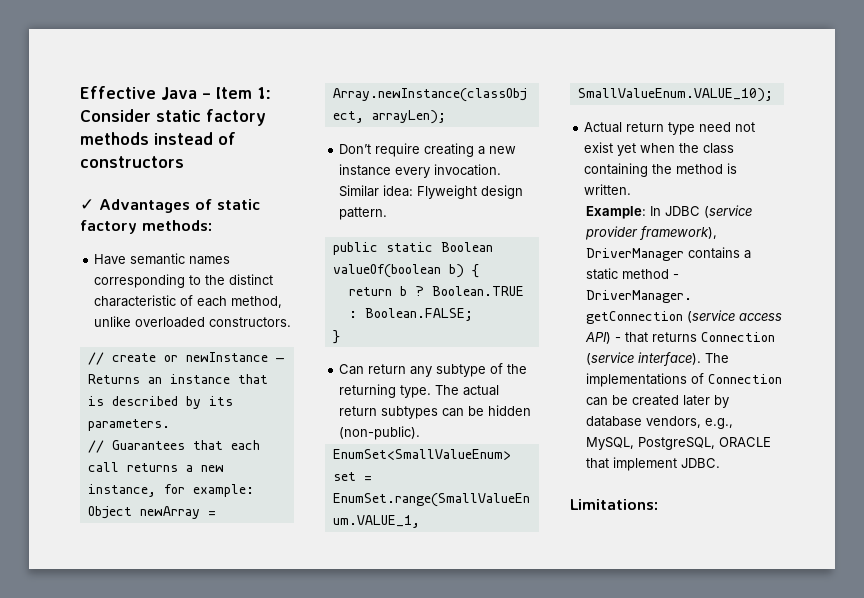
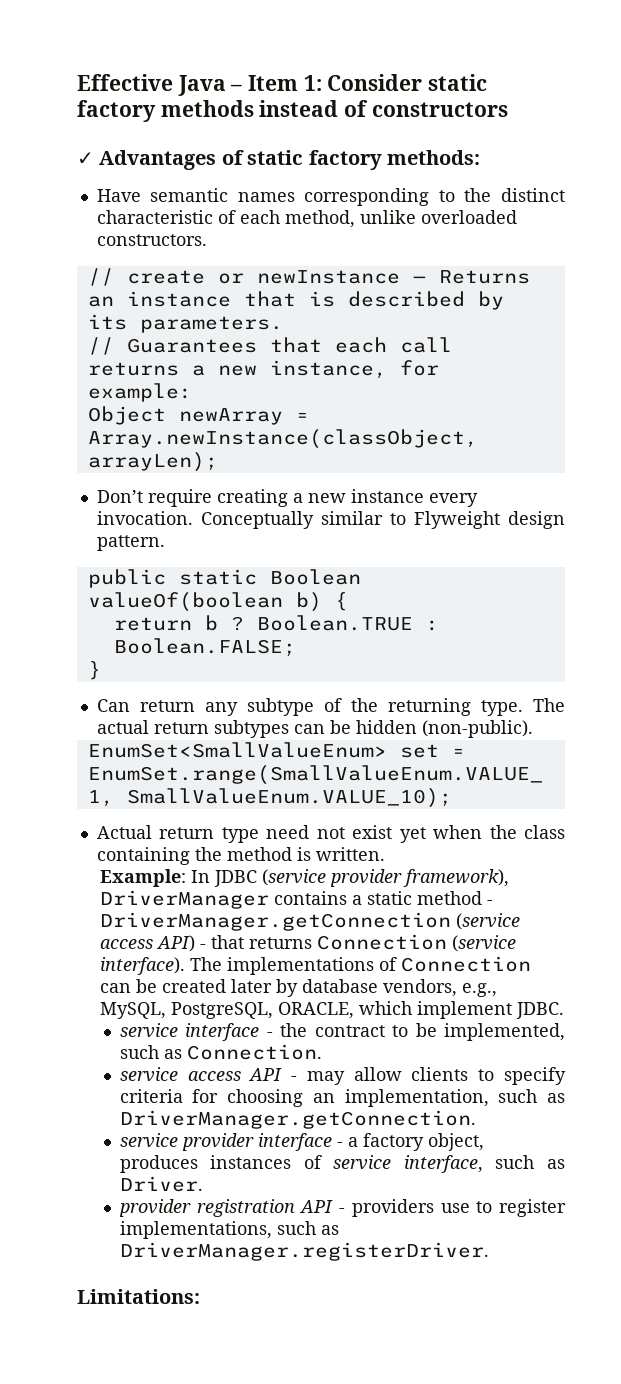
- Similar idea: Flyweight design pattern.
+ Conceptually similar to Flyweight design pattern.
- The implementations of Connection can be created later by database vendors, e.g., MySQL, PostgreSQL, ORACLE that implement JDBC.
+ The implementations of Connection can be created later by database vendors, e.g., MySQL, PostgreSQL, ORACLE, which implement JDBC.
+ service interface - the contract to be implemented, such as Connection.
+ service access API - may allow clients to specify criteria for choosing an implementation, such as DriverManager.getConnection.
+ service provider interface - a factory object, produces instances of service interface, such as Driver.
+ provider registration API - providers use to register implementations, such as DriverManager.registerDriver.

